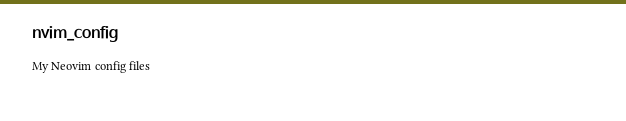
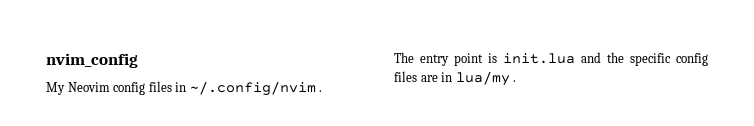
- My Neovim config files
+ My Neovim config files in ~/.config/nvim .
+ The entry point is init.lua and the specific config files are in lua/my .

